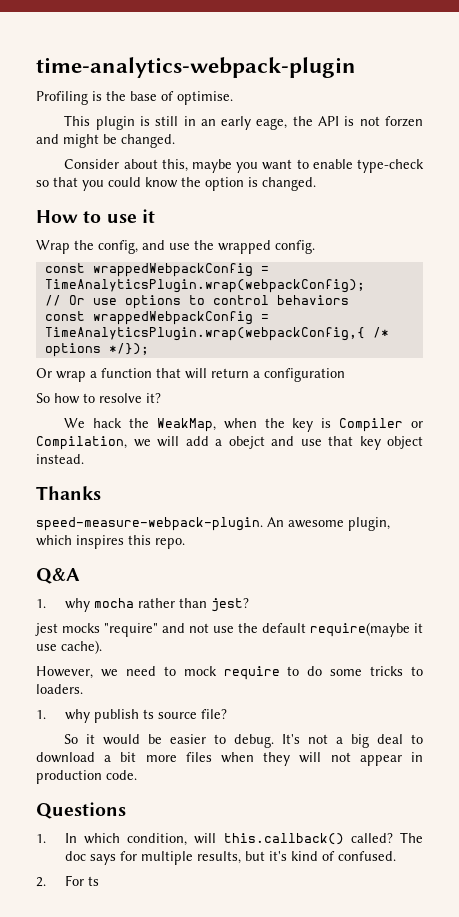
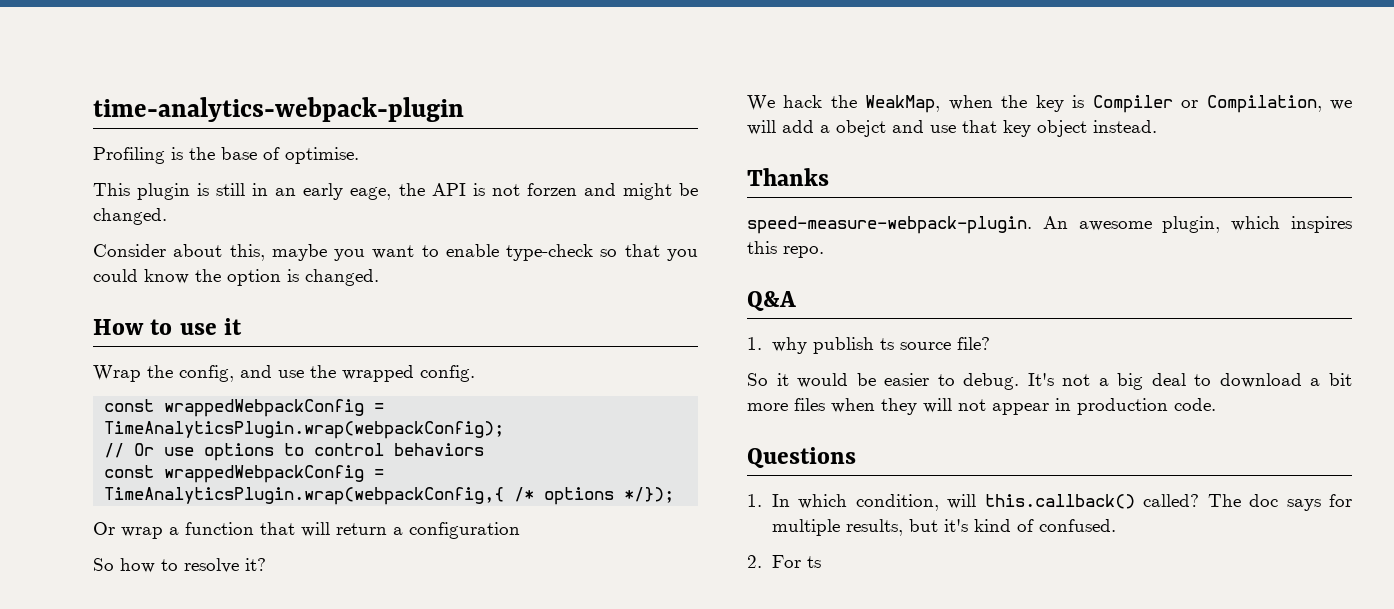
- 1. why mocha rather than jest?
- jest mocks "require" and not use the default require(maybe it use cache).
- However, we need to mock require to do some tricks to loaders.

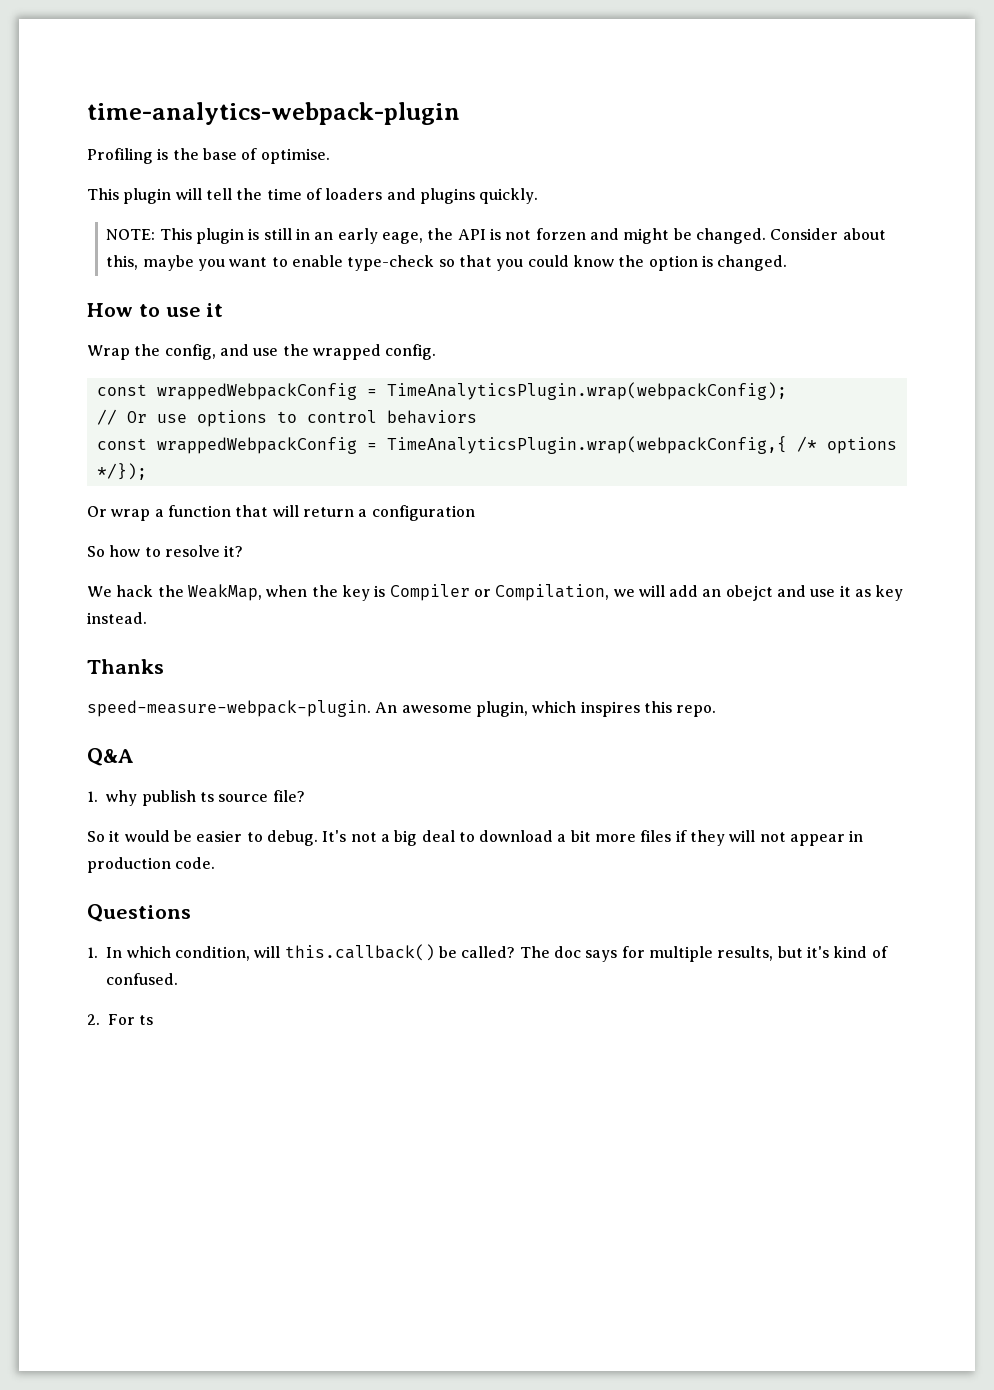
- This plugin is still in an early eage, the API is not forzen and might be changed.
- Consider about this, maybe you want to enable type-check so that you could know the option is changed.
+ This plugin will tell the time of loaders and plugins quickly.
+ NOTE: This plugin is still in an early eage, the API is not forzen and might be changed. Consider about this, maybe you want to enable type-check so that you could know the option is changed.
- We hack the WeakMap, when the key is Compiler or Compilation, we will add a obejct and use that key object instead.
+ We hack the WeakMap, when the key is Compiler or Compilation, we will add an obejct and use it as key instead.
- It's not a big deal to download a bit more files when they will not appear in production code.
+ It's not a big deal to download a bit more files if they will not appear in production code.
- 1. In which condition, will this.callback() called?
+ 1. In which condition, will this.callback() be called?

